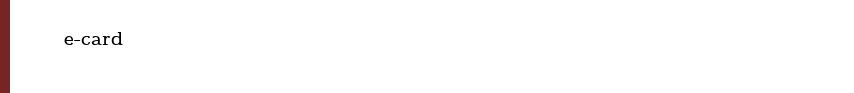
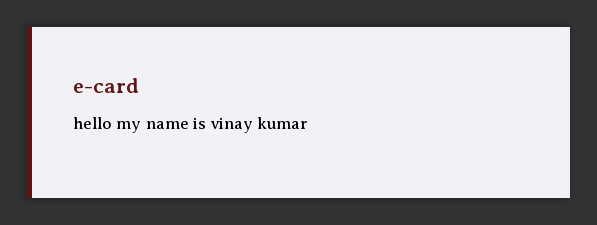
+ hello my name is vinay kumar

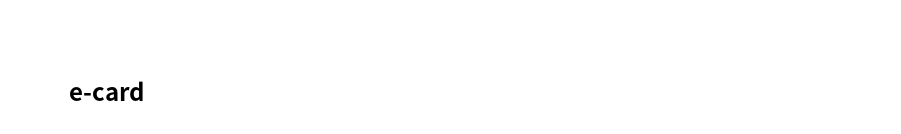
- hello my name is vinay kumar

